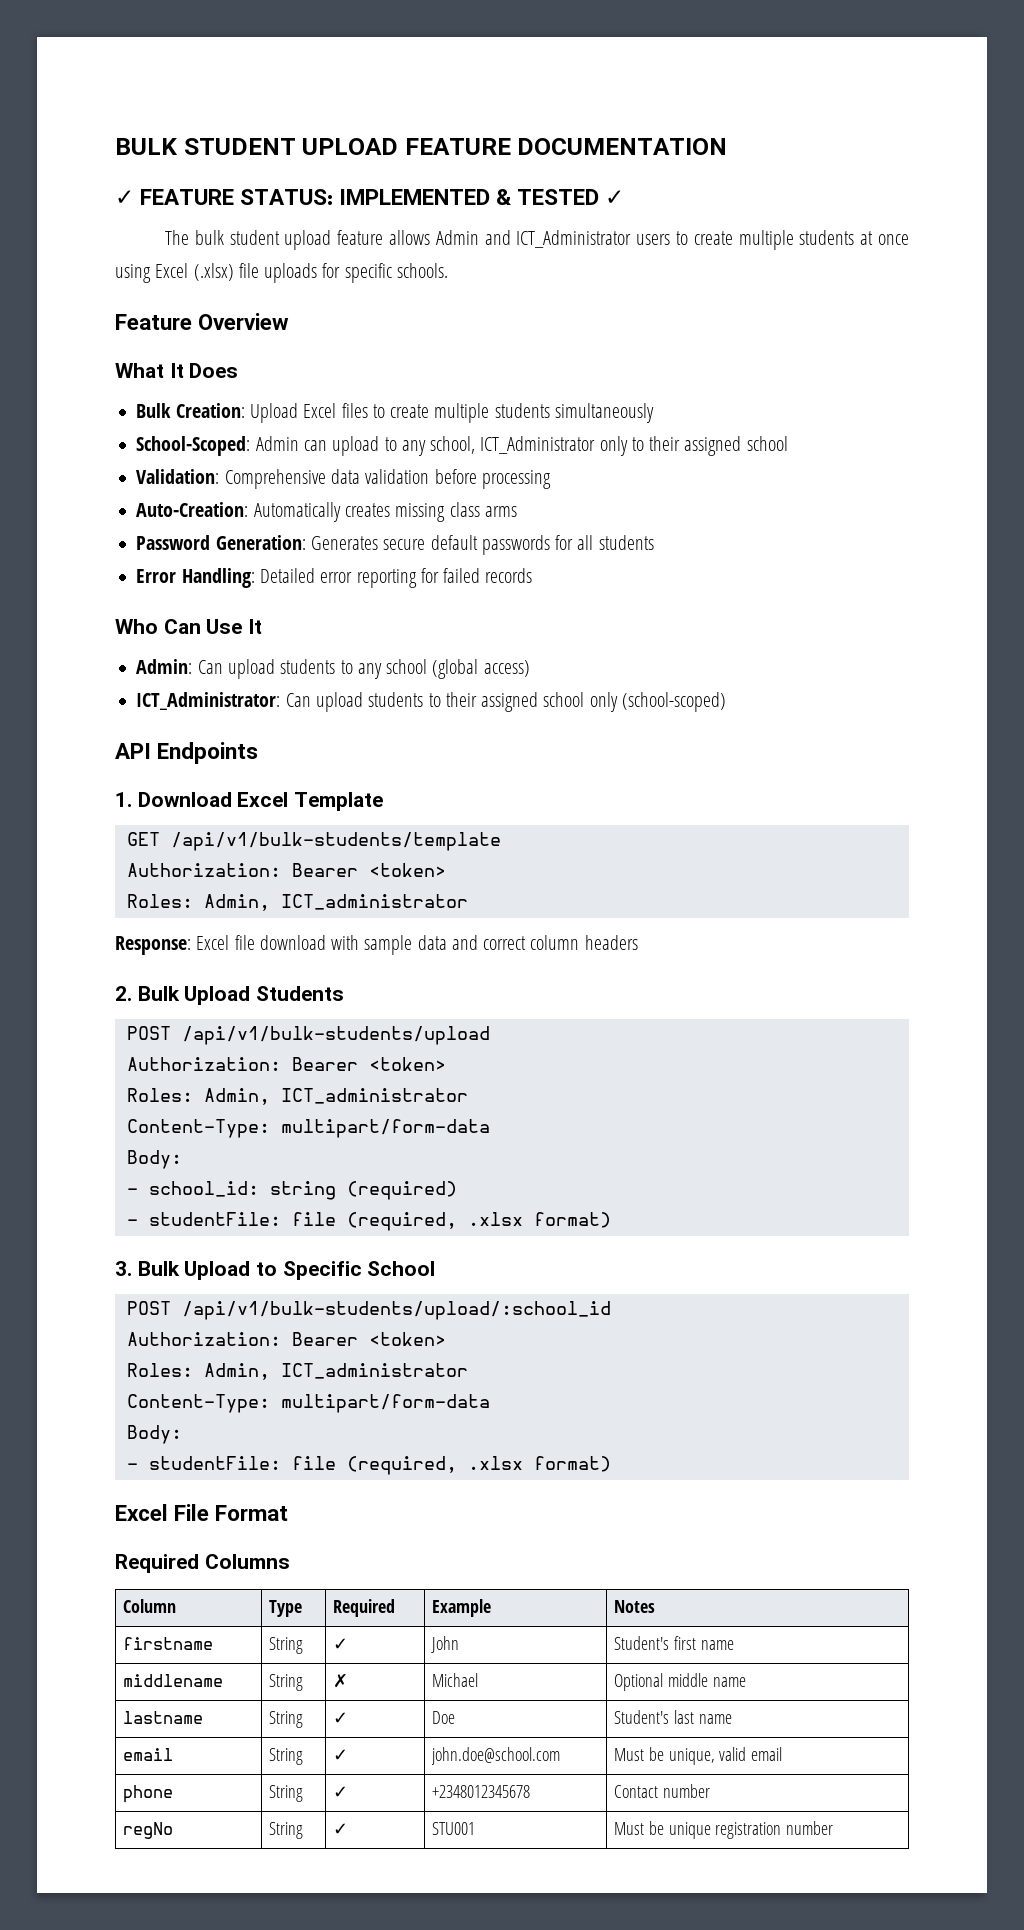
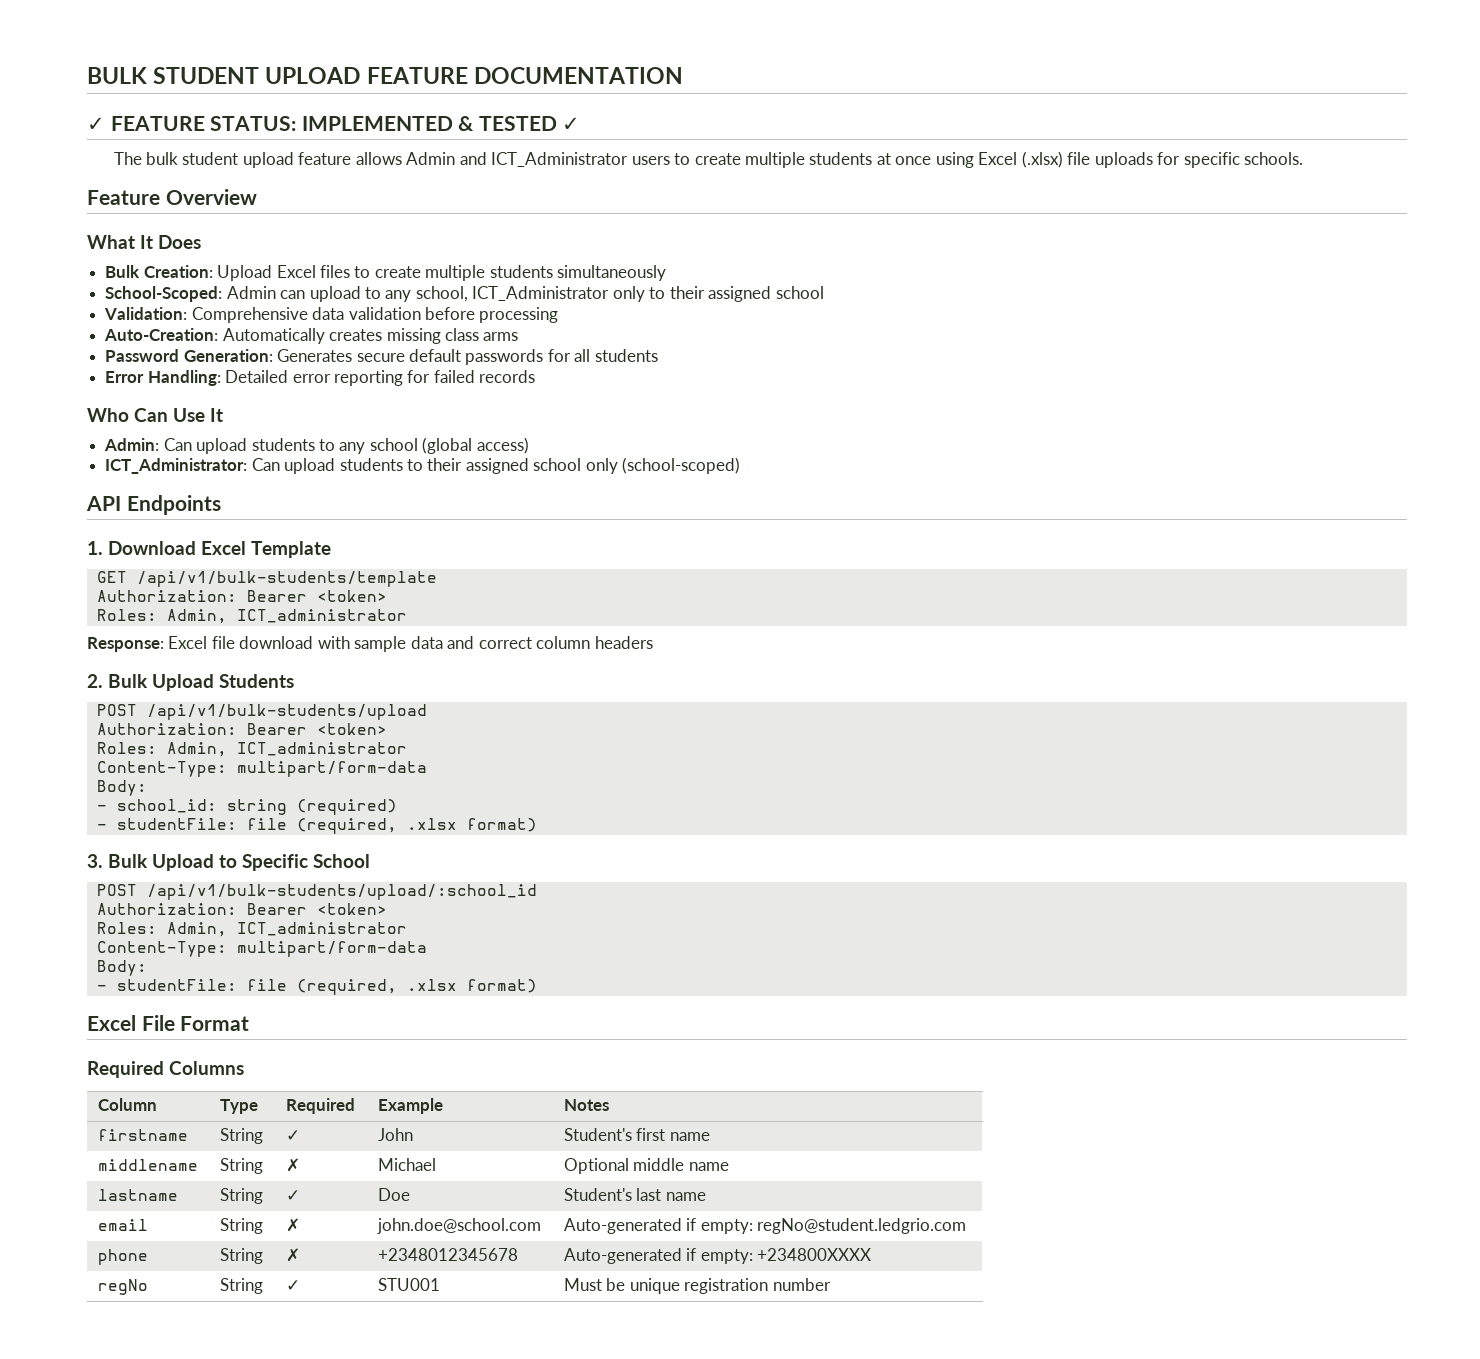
- email | String | ✓ | john.doe@school.com | Must be unique, valid email
+ email | String | ✗ | john.doe@school.com | Auto-generated if empty: regNo@student.ledgrio.com
- phone | String | ✓ | +2348012345678 | Contact number
+ phone | String | ✗ | +2348012345678 | Auto-generated if empty: +234800XXXX

